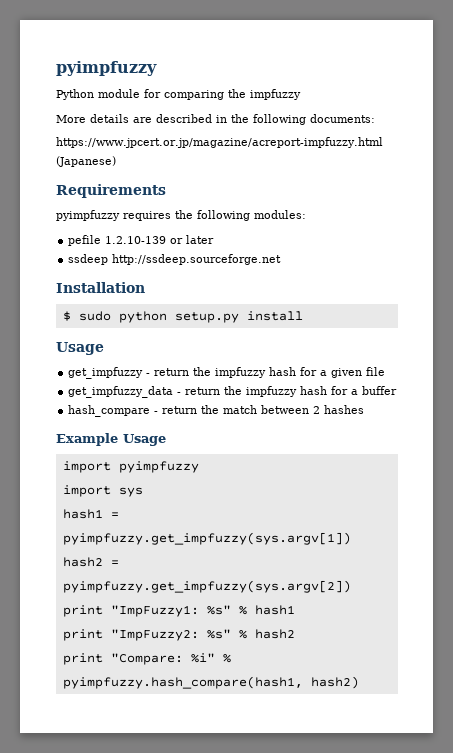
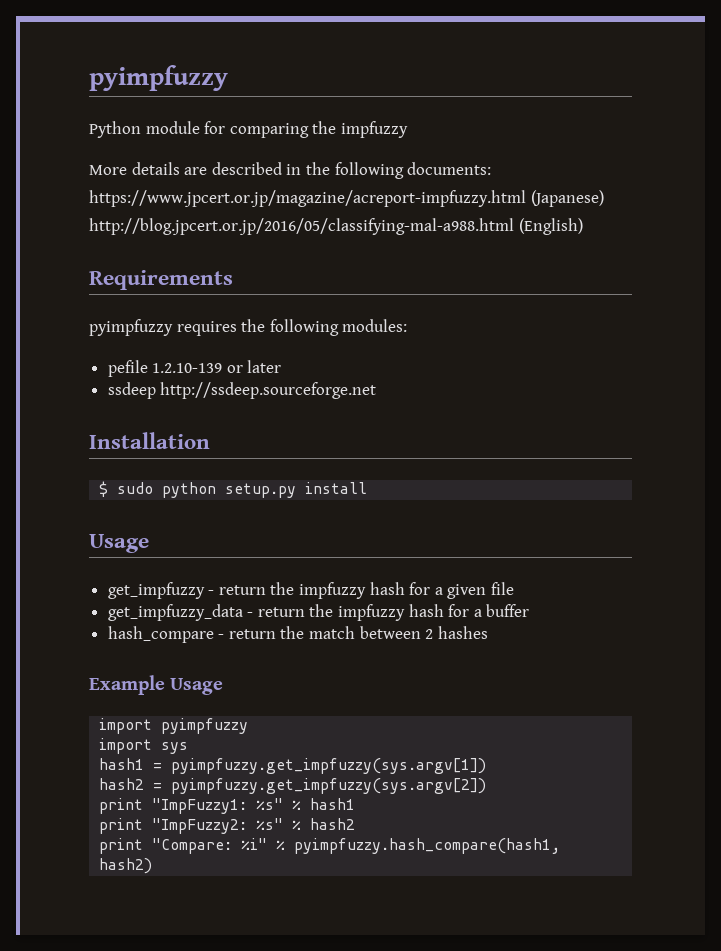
+ http://blog.jpcert.or.jp/2016/05/classifying-mal-a988.html (English)

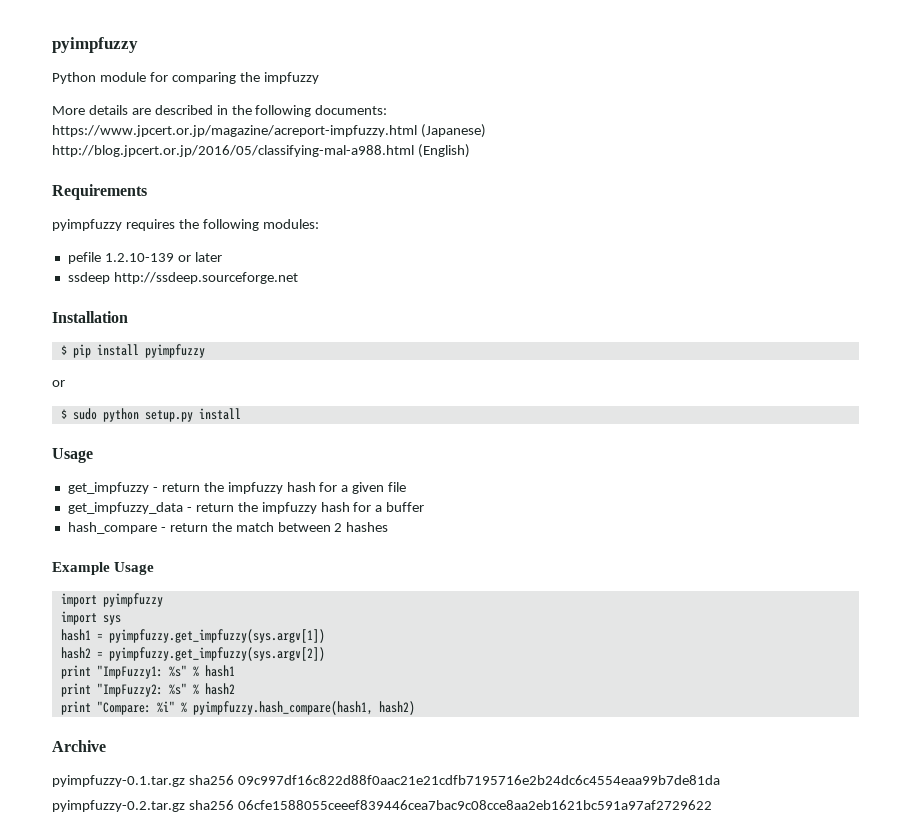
+ $ pip install pyimpfuzzy
+ or
+ Archive
+ pyimpfuzzy-0.1.tar.gz sha256 09c997df16c822d88f0aac21e21cdfb7195716e2b24dc6c4554eaa99b7de81da
+ pyimpfuzzy-0.2.tar.gz sha256 06cfe1588055ceeef839446cea7bac9c08cce8aa2eb1621bc591a97af2729622

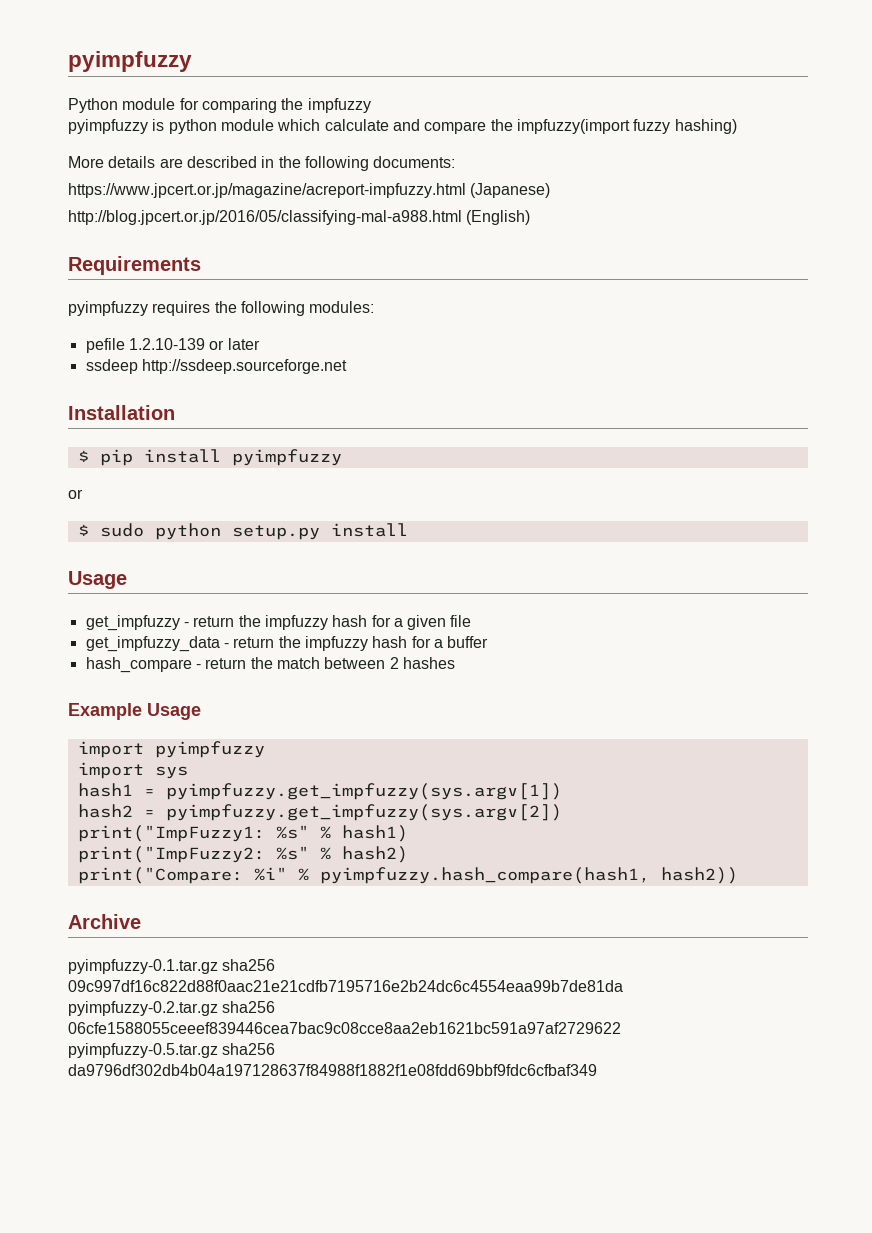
+ pyimpfuzzy is python module which calculate and compare the impfuzzy(import fuzzy hashing)
- print "ImpFuzzy1: %s" % hash1
- print "ImpFuzzy2: %s" % hash2
- print "Compare: %i" % pyimpfuzzy.hash_compare(hash1, hash2)
+ print("ImpFuzzy1: %s" % hash1)
+ print("ImpFuzzy2: %s" % hash2)
+ print("Compare: %i" % pyimpfuzzy.hash_compare(hash1, hash2))
+ pyimpfuzzy-0.5.tar.gz sha256 da9796df302db4b04a197128637f84988f1882f1e08fdd69bbf9fdc6cfbaf349

